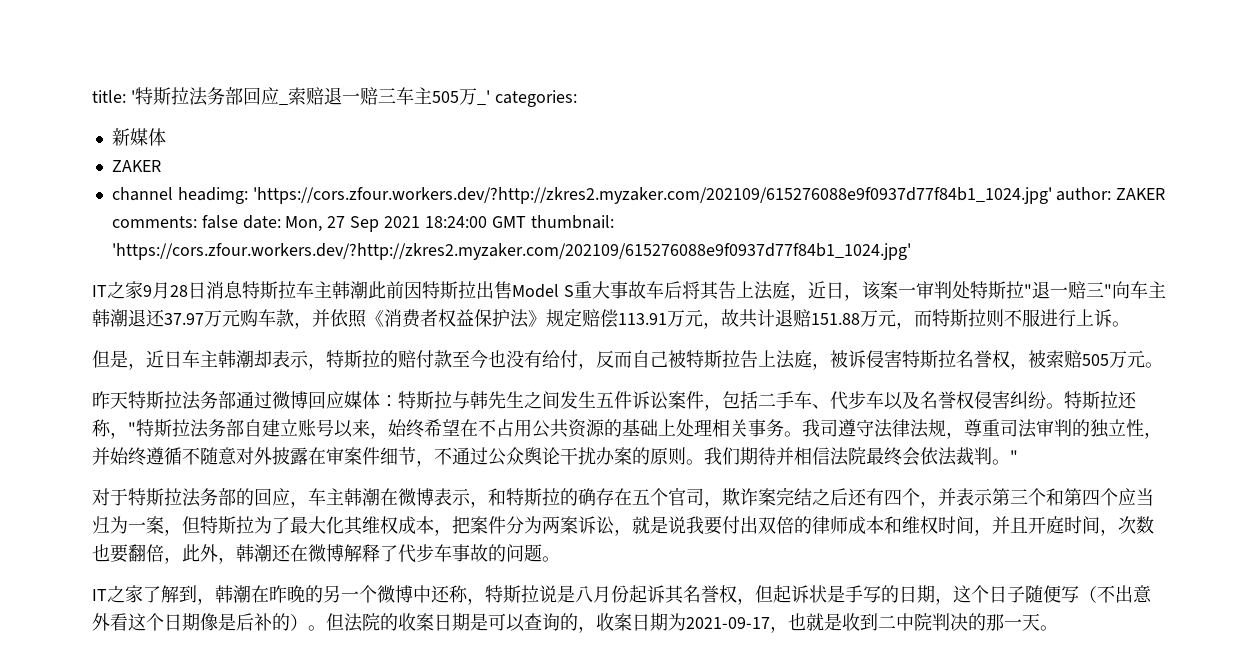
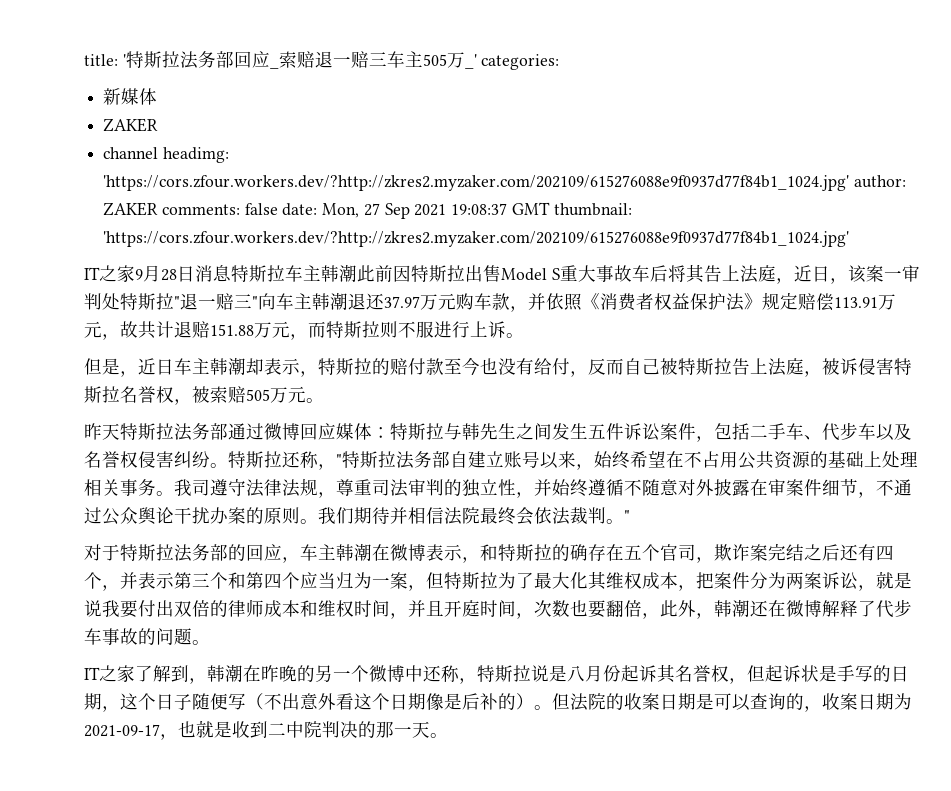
- channel headimg: 'https://cors.zfour.workers.dev/?http://zkres2.myzaker.com/202109/615276088e9f0937d77f84b1_1024.jpg' author: ZAKER comments: false date: Mon, 27 Sep 2021 18:24:00 GMT thumbnail: 'https://cors.zfour.workers.dev/?http://zkres2.myzaker.com/202109/615276088e9f0937d77f84b1_1024.jpg'
+ channel headimg: 'https://cors.zfour.workers.dev/?http://zkres2.myzaker.com/202109/615276088e9f0937d77f84b1_1024.jpg' author: ZAKER comments: false date: Mon, 27 Sep 2021 19:08:37 GMT thumbnail: 'https://cors.zfour.workers.dev/?http://zkres2.myzaker.com/202109/615276088e9f0937d77f84b1_1024.jpg'

